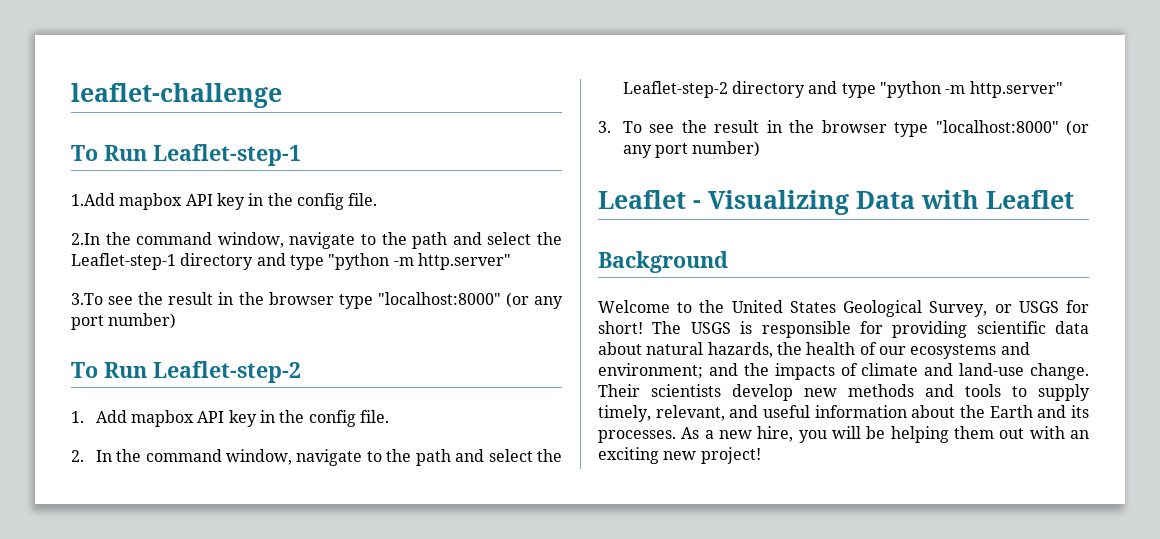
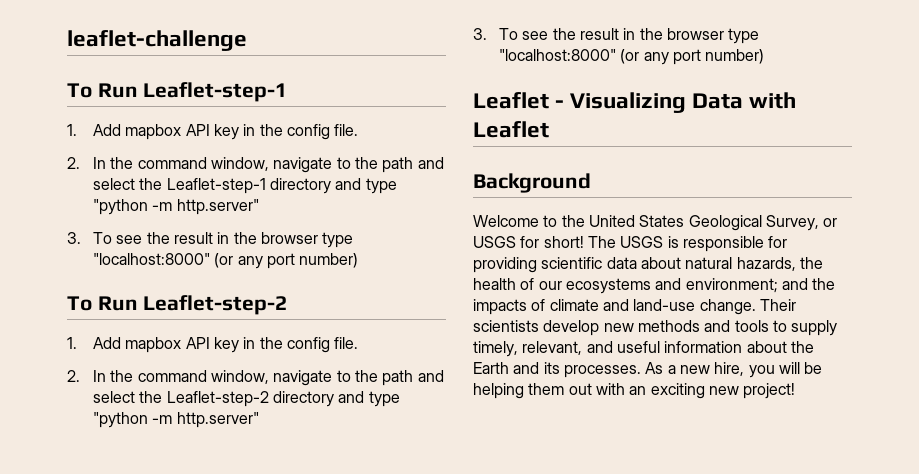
  To Run Leaflet-step-1
- 1.Add mapbox API key in the config file.
- 2.In the command window, navigate to the path and select the Leaflet-step-1 directory and type "python -m http.server"
- 3.To see the result in the browser type "localhost:8000" (or any port number)
+ 1. Add mapbox API key in the config file.
+ 2. In the command window, navigate to the path and select the Leaflet-step-1 directory and type "python -m http.server"
+ 3. To see the result in the browser type "localhost:8000" (or any port number)

